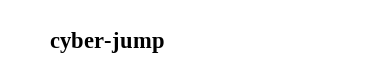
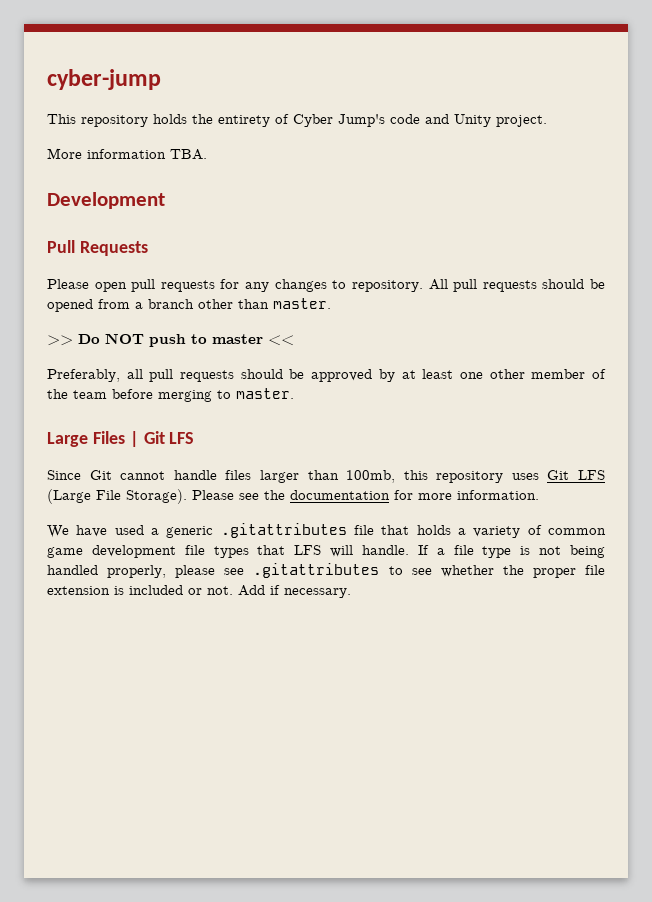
+ This repository holds the entirety of Cyber Jump's code and Unity project.
+ More information TBA.
+ Development
+ Pull Requests
+ Please open pull requests for any changes to repository. All pull requests should be opened from a branch other than master.
+ >> Do NOT push to master <<
+ Preferably, all pull requests should be approved by at least one other member of the team before merging to master.
+ Large Files | Git LFS
+ Since Git cannot handle files larger than 100mb, this repository uses Git LFS (Large File Storage). Please see the documentation for more information.
+ We have used a generic .gitattributes file that holds a variety of common game development file types that LFS will handle. If a file type is not being handled properly, please see .gitattributes to see whether the proper file extension is included or not. Add if necessary.

